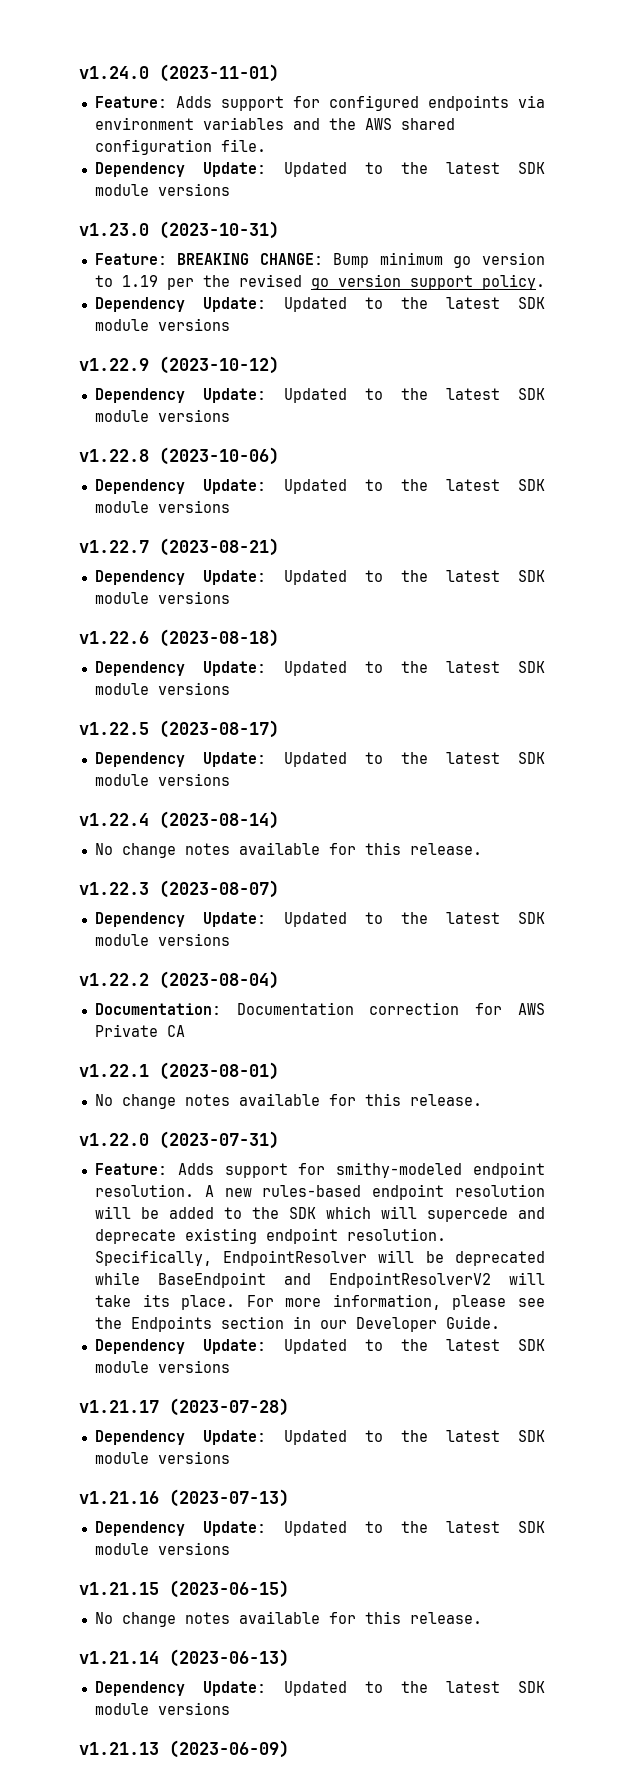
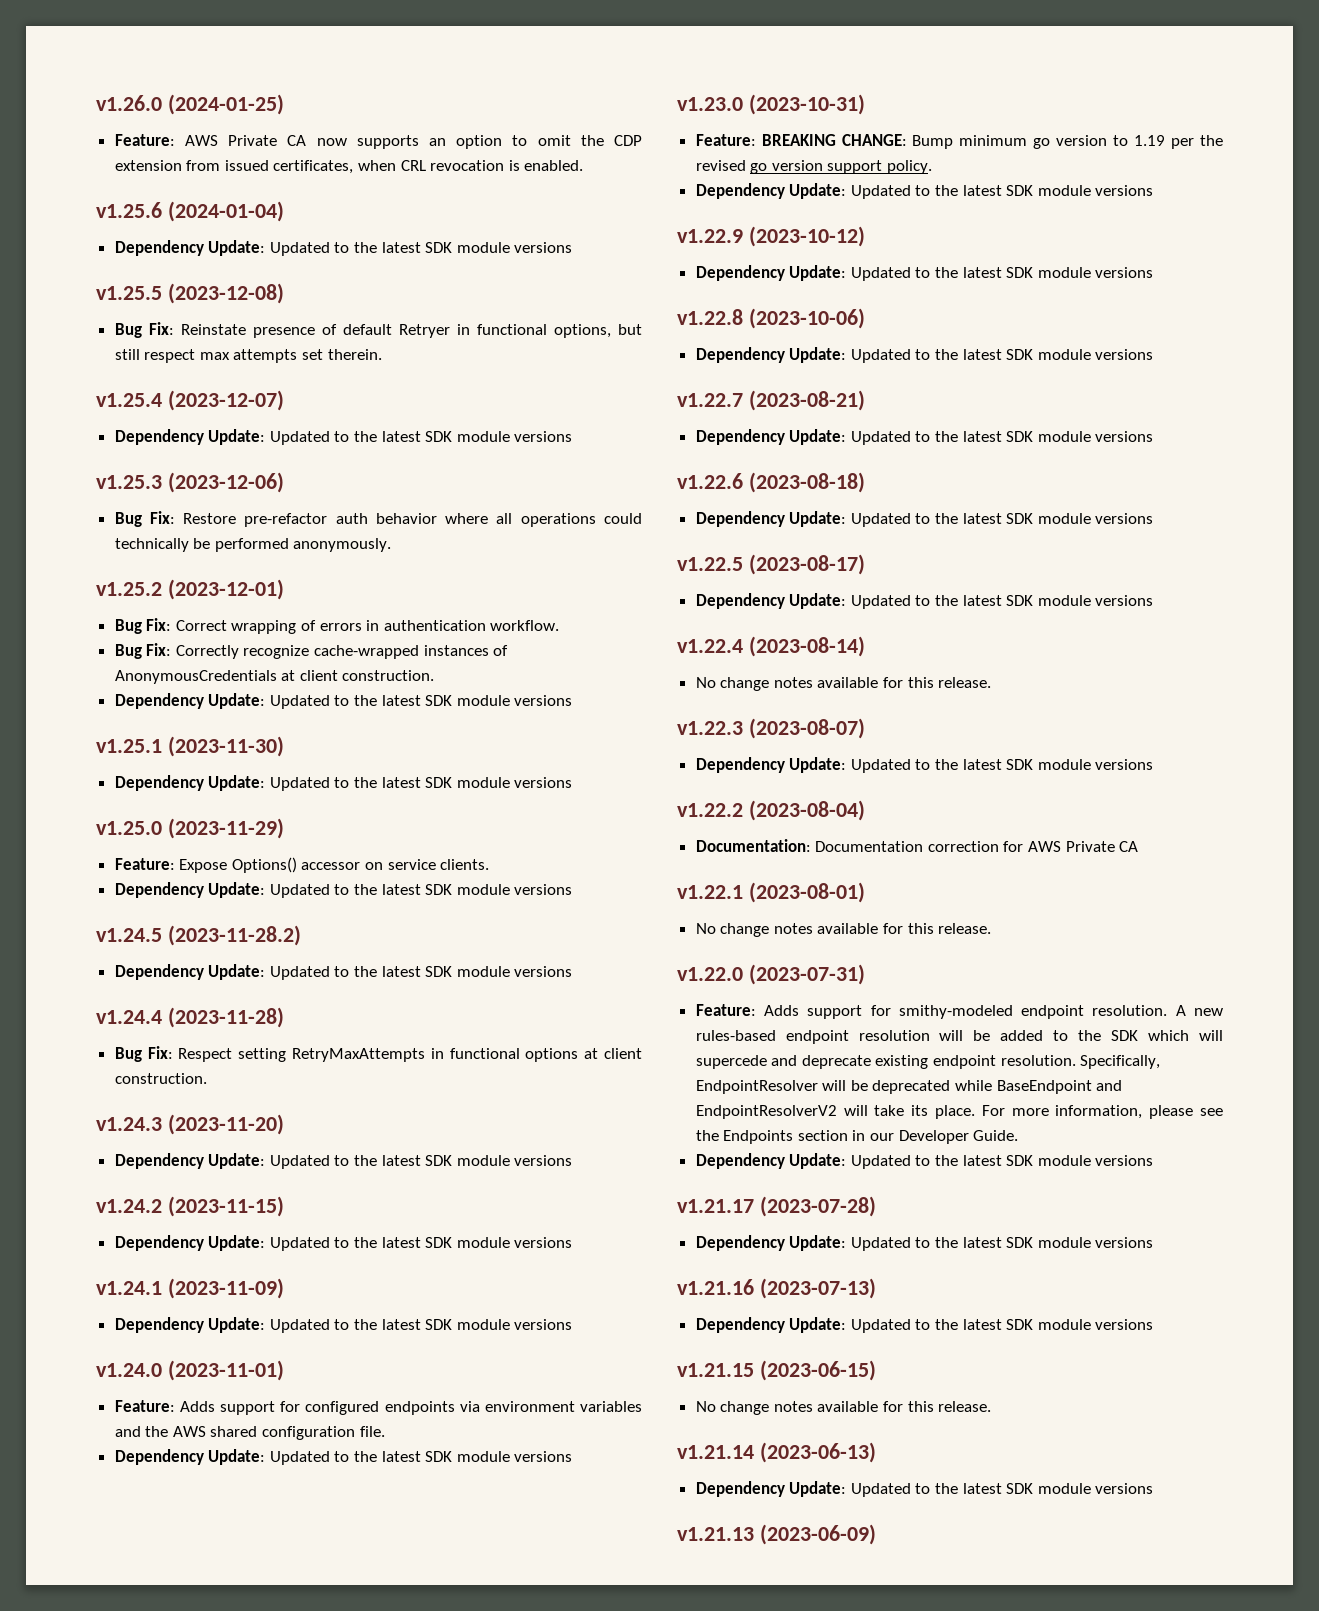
+ v1.26.0 (2024-01-25)
+ Feature: AWS Private CA now supports an option to omit the CDP extension from issued certificates, when CRL revocation is enabled.
+ v1.25.6 (2024-01-04)
+ Dependency Update: Updated to the latest SDK module versions
+ v1.25.5 (2023-12-08)
+ Bug Fix: Reinstate presence of default Retryer in functional options, but still respect max attempts set therein.
+ v1.25.4 (2023-12-07)
+ Dependency Update: Updated to the latest SDK module versions
+ v1.25.3 (2023-12-06)
+ Bug Fix: Restore pre-refactor auth behavior where all operations could technically be performed anonymously.
+ v1.25.2 (2023-12-01)
+ Bug Fix: Correct wrapping of errors in authentication workflow.
+ Bug Fix: Correctly recognize cache-wrapped instances of AnonymousCredentials at client construction.
+ Dependency Update: Updated to the latest SDK module versions
+ v1.25.1 (2023-11-30)
+ Dependency Update: Updated to the latest SDK module versions
+ v1.25.0 (2023-11-29)
+ Feature: Expose Options() accessor on service clients.
+ Dependency Update: Updated to the latest SDK module versions
+ v1.24.5 (2023-11-28.2)
+ Dependency Update: Updated to the latest SDK module versions
+ v1.24.4 (2023-11-28)
+ Bug Fix: Respect setting RetryMaxAttempts in functional options at client construction.
+ v1.24.3 (2023-11-20)
+ Dependency Update: Updated to the latest SDK module versions
+ v1.24.2 (2023-11-15)
+ Dependency Update: Updated to the latest SDK module versions
+ v1.24.1 (2023-11-09)
+ Dependency Update: Updated to the latest SDK module versions

